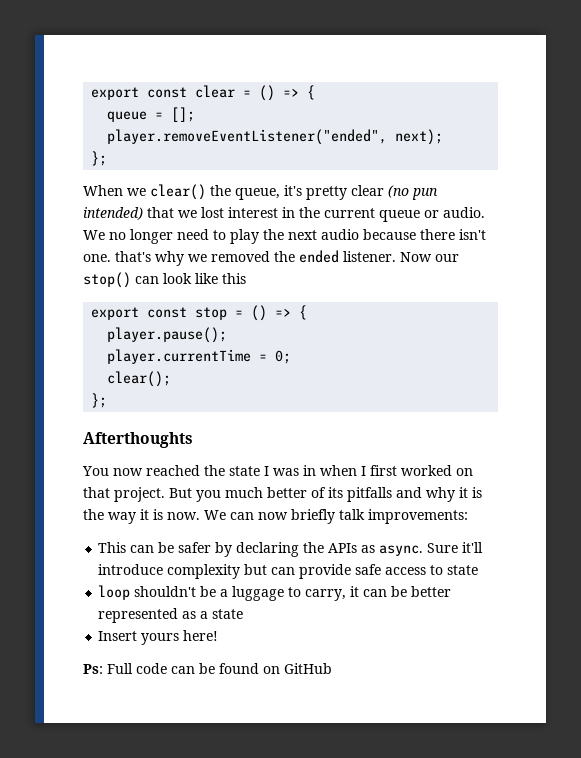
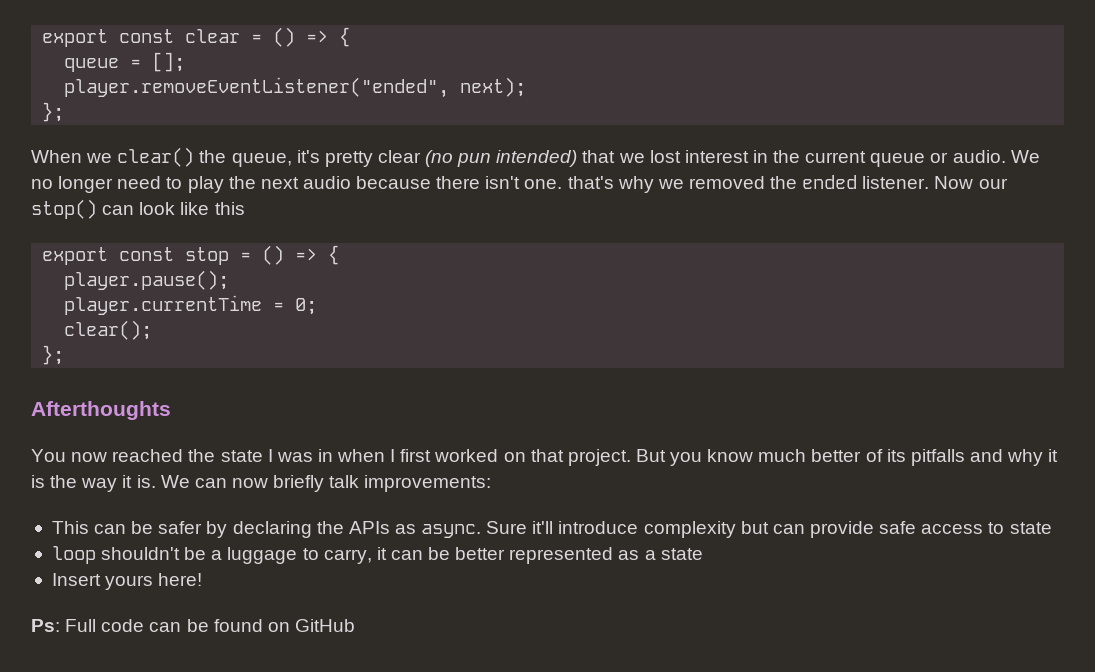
- But you much better of its pitfalls and why it is the way it is now.
+ But you know much better of its pitfalls and why it is the way it is.

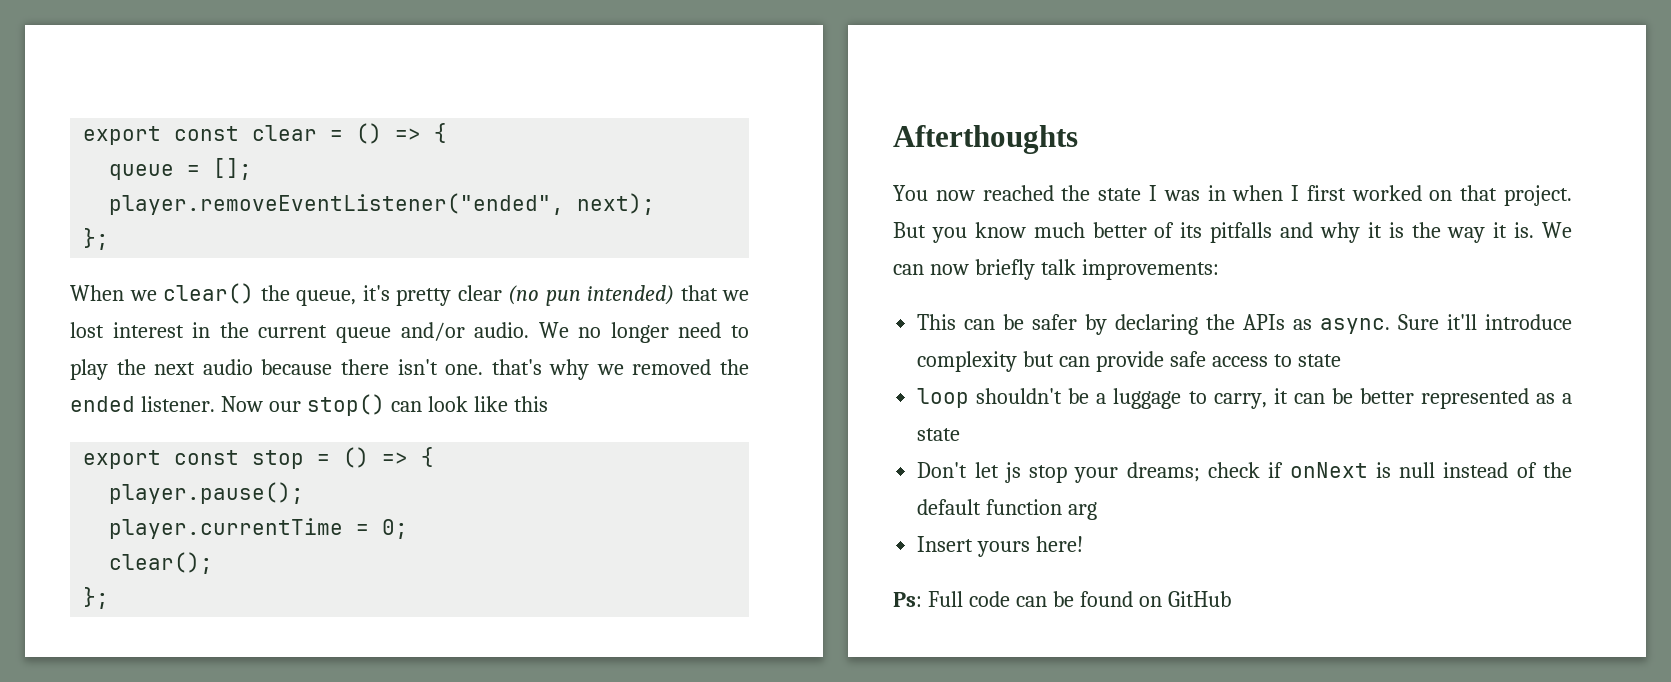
- When we clear() the queue, it's pretty clear (no pun intended) that we lost interest in the current queue or audio.
+ When we clear() the queue, it's pretty clear (no pun intended) that we lost interest in the current queue and/or audio.
+ Don't let js stop your dreams; check if onNext is null instead of the default function arg

